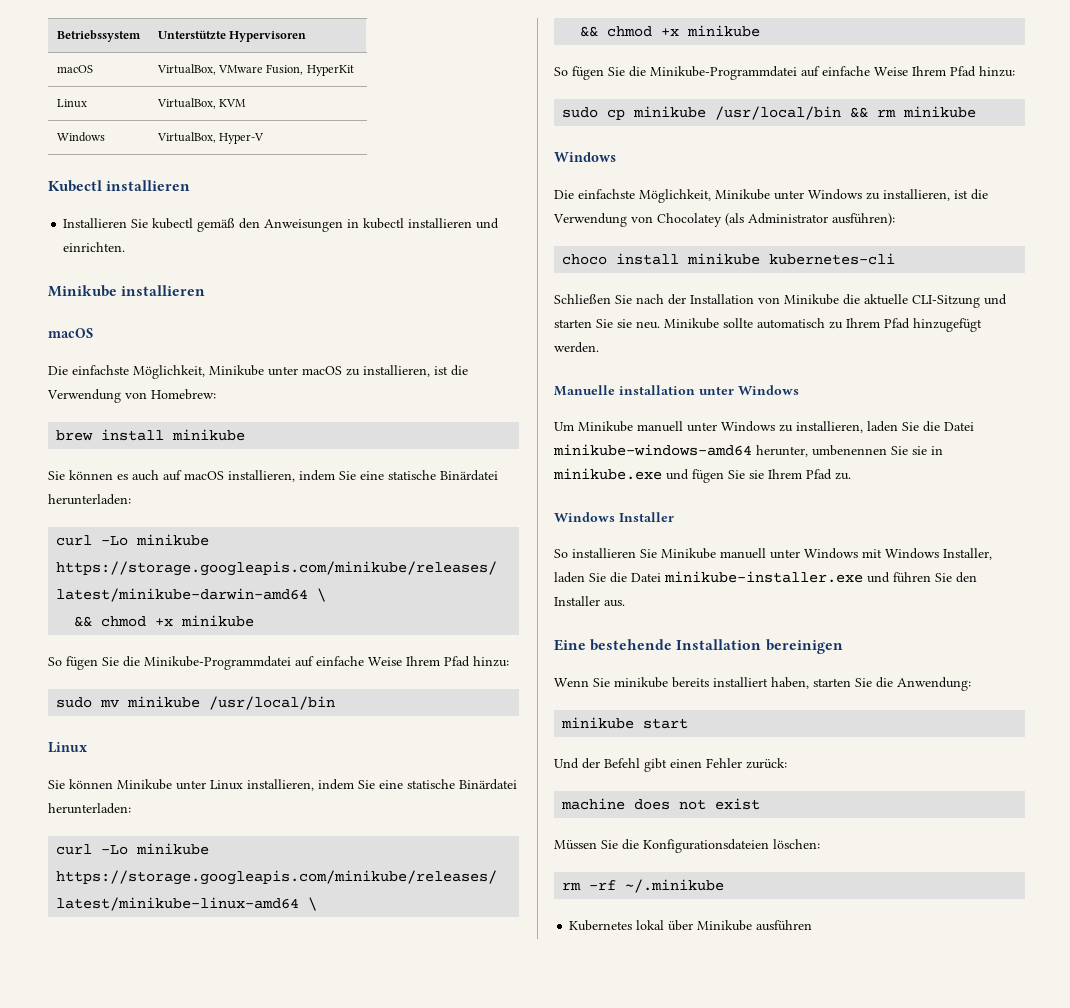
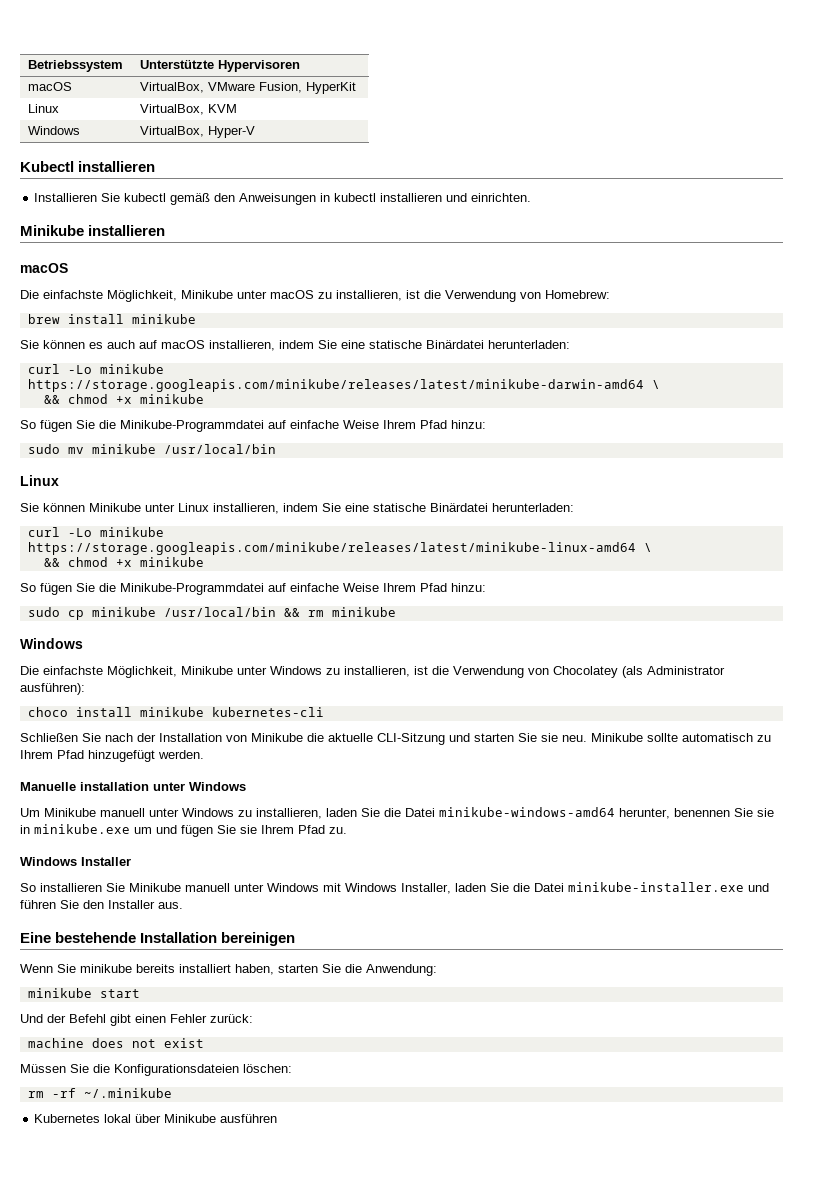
- Um Minikube manuell unter Windows zu installieren, laden Sie die Datei minikube-windows-amd64 herunter, umbenennen Sie sie in minikube.exe und fügen Sie sie Ihrem Pfad zu.
+ Um Minikube manuell unter Windows zu installieren, laden Sie die Datei minikube-windows-amd64 herunter, benennen Sie sie in minikube.exe um und fügen Sie sie Ihrem Pfad zu.

